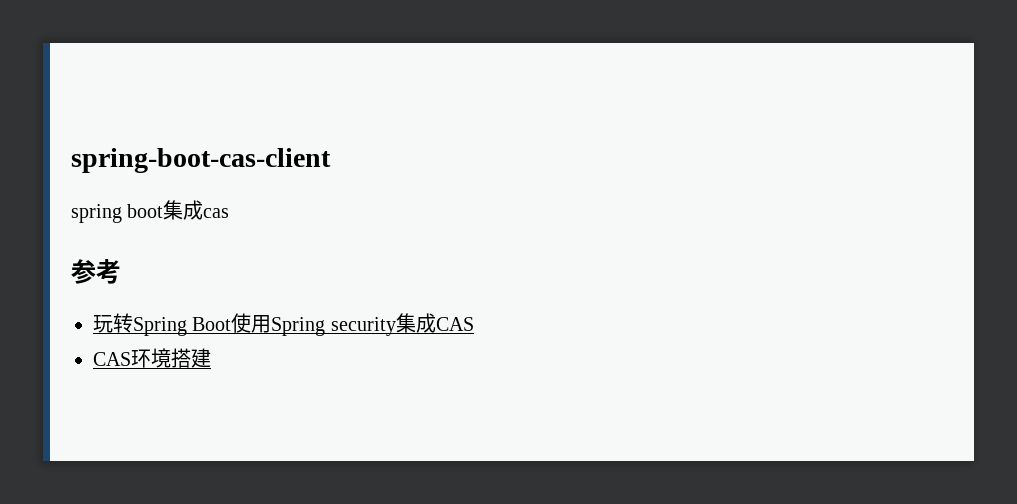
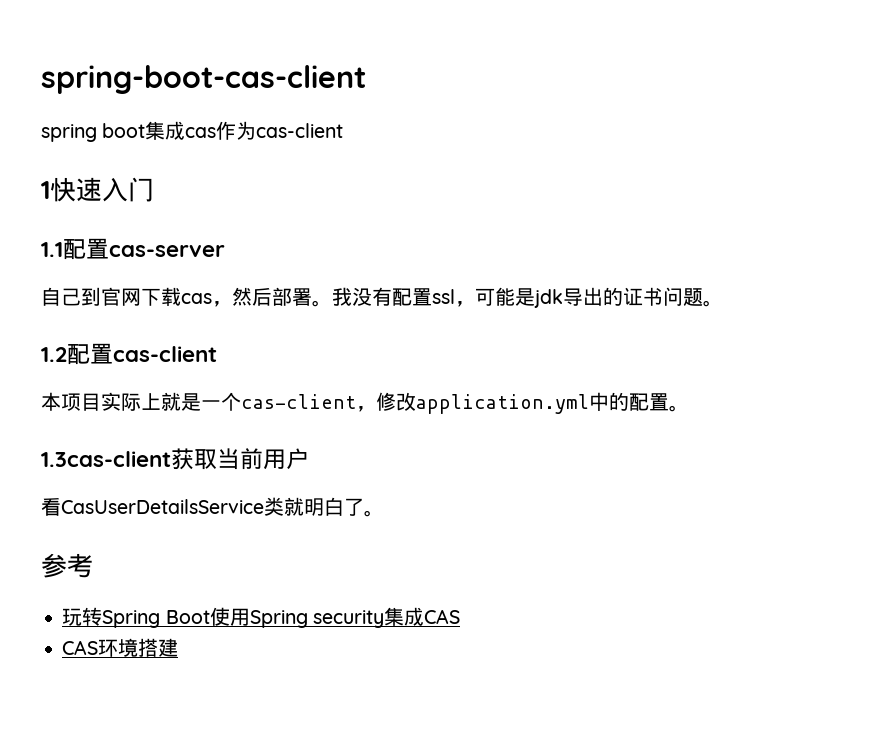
- spring boot集成cas
+ spring boot集成cas作为cas-client
+ 1快速入门
+ 1.1配置cas-server
+ 自己到官网下载cas，然后部署。我没有配置ssl，可能是jdk导出的证书问题。
+ 1.2配置cas-client
+ 本项目实际上就是一个cas-client，修改application.yml中的配置。
+ 1.3cas-client获取当前用户
+ 看CasUserDetailsService类就明白了。

